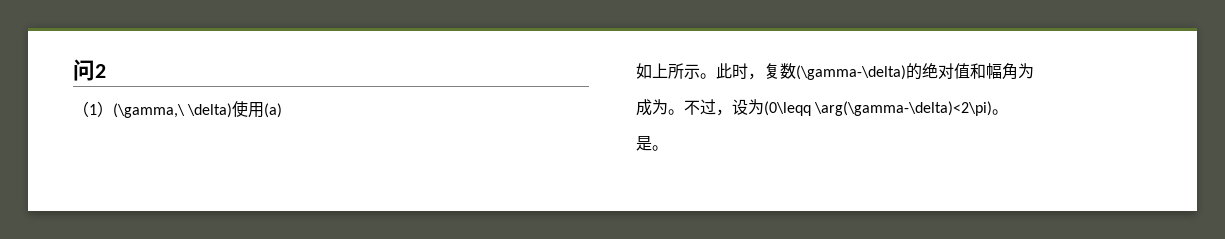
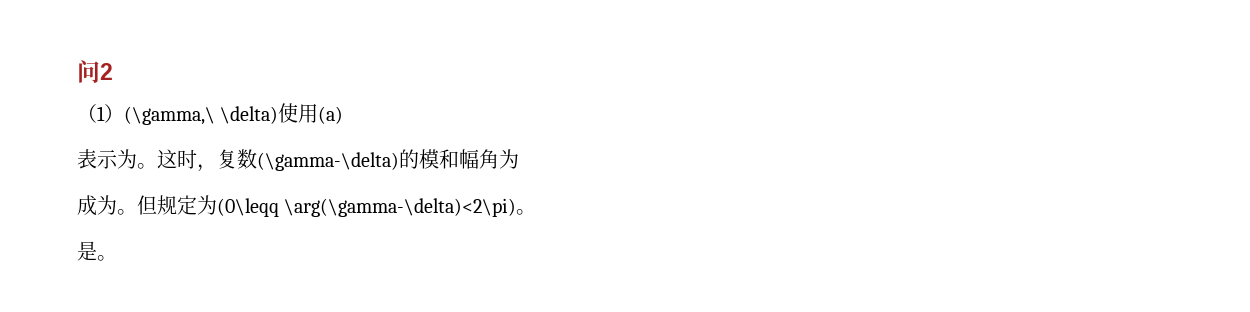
- 如上所示。此时，复数(\gamma-\delta)的绝对值和幅角为
+ 表示为。这时，复数(\gamma-\delta)的模和幅角为
- 不过，设为(0\leqq \arg(\gamma-\delta)<2\pi)。
+ 但规定为(0\leqq \arg(\gamma-\delta)<2\pi)。

